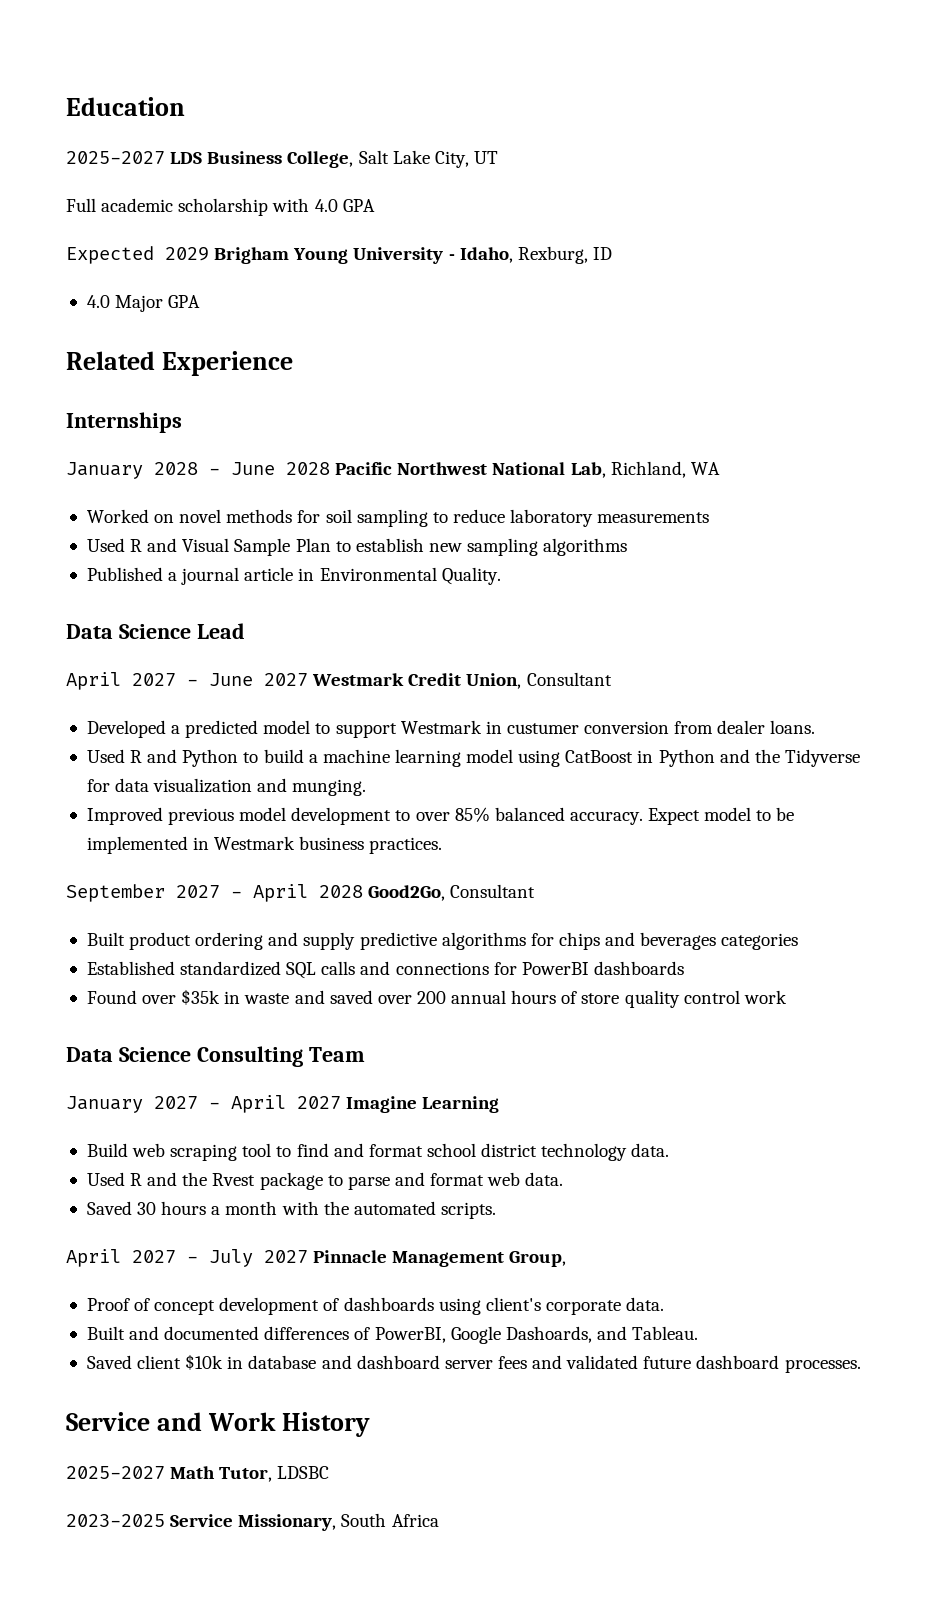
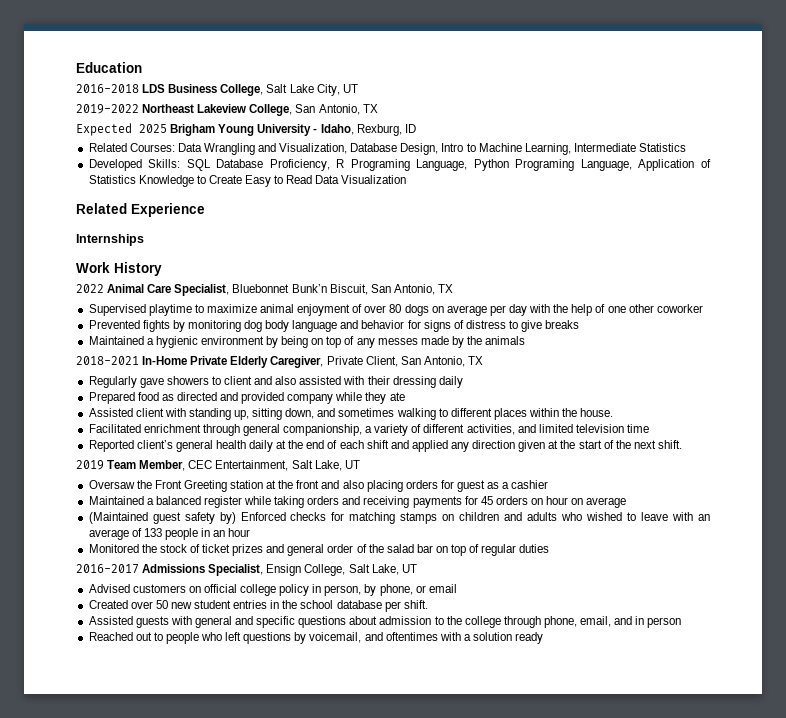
- 2025-2027 LDS Business College, Salt Lake City, UT
+ 2016-2018 LDS Business College, Salt Lake City, UT
- Full academic scholarship with 4.0 GPA
+ 2019-2022 Northeast Lakeview College, San Antonio, TX
- Expected 2029 Brigham Young University - Idaho, Rexburg, ID
+ Expected 2025 Brigham Young University - Idaho, Rexburg, ID
- 4.0 Major GPA
+ Related Courses: Data Wrangling and Visualization, Database Design, Intro to Machine Learning, Intermediate Statistics
+ Developed Skills: SQL Database Proficiency, R Programing Language, Python Programing Language, Application of Statistics Knowledge to Create Easy to Read Data Visualization
  Related Experience
  Internships
- January 2028 - June 2028 Pacific Northwest National Lab, Richland, WA
- Worked on novel methods for soil sampling to reduce laboratory measurements
- Used R and Visual Sample Plan to establish new sampling algorithms
- Published a journal article in Environmental Quality.
- Data Science Lead
- April 2027 - June 2027 Westmark Credit Union, Consultant
- Developed a predicted model to support Westmark in custumer conversion from dealer loans.
- Used R and Python to build a machine learning model using CatBoost in Python and the Tidyverse for data visualization and munging.
- Improved previous model development to over 85% balanced accuracy. Expect model to be implemented in Westmark business practices.
- September 2027 - April 2028 Good2Go, Consultant
- Built product ordering and supply predictive algorithms for chips and beverages categories
- Established standardized SQL calls and connections for PowerBI dashboards
- Found over $35k in waste and saved over 200 annual hours of store quality control work
- Data Science Consulting Team
- January 2027 - April 2027 Imagine Learning
- Build web scraping tool to find and format school district technology data.
- Used R and the Rvest package to parse and format web data.
- Saved 30 hours a month with the automated scripts.
- April 2027 - July 2027 Pinnacle Management Group,
- Proof of concept development of dashboards using client's corporate data.
- Built and documented differences of PowerBI, Google Dashoards, and Tableau.
- Saved client $10k in database and dashboard server fees and validated future dashboard processes.
- Service and Work History
- 2025-2027 Math Tutor, LDSBC
- 2023-2025 Service Missionary, South Africa
+ Work History
+ 2022 Animal Care Specialist, Bluebonnet Bunk’n Biscuit, San Antonio, TX
+ Supervised playtime to maximize animal enjoyment of over 80 dogs on average per day with the help of one other coworker
+ Prevented fights by monitoring dog body language and behavior for signs of distress to give breaks
+ Maintained a hygienic environment by being on top of any messes made by the animals
+ 2018-2021 In-Home Private Elderly Caregiver, Private Client, San Antonio, TX
+ Regularly gave showers to client and also assisted with their dressing daily
+ Prepared food as directed and provided company while they ate
+ Assisted client with standing up, sitting down, and sometimes walking to different places within the house.
+ Facilitated enrichment through general companionship, a variety of different activities, and limited television time
+ Reported client’s general health daily at the end of each shift and applied any direction given at the start of the next shift.
+ 2019 Team Member, CEC Entertainment, Salt Lake, UT
+ Oversaw the Front Greeting station at the front and also placing orders for guest as a cashier
+ Maintained a balanced register while taking orders and receiving payments for 45 orders on hour on average
+ (Maintained guest safety by) Enforced checks for matching stamps on children and adults who wished to leave with an average of 133 people in an hour
+ Monitored the stock of ticket prizes and general order of the salad bar on top of regular duties
+ 2016-2017 Admissions Specialist, Ensign College, Salt Lake, UT
+ Advised customers on official college policy in person, by phone, or email
+ Created over 50 new student entries in the school database per shift.
+ Assisted guests with general and specific questions about admission to the college through phone, email, and in person
+ Reached out to people who left questions by voicemail, and oftentimes with a solution ready

